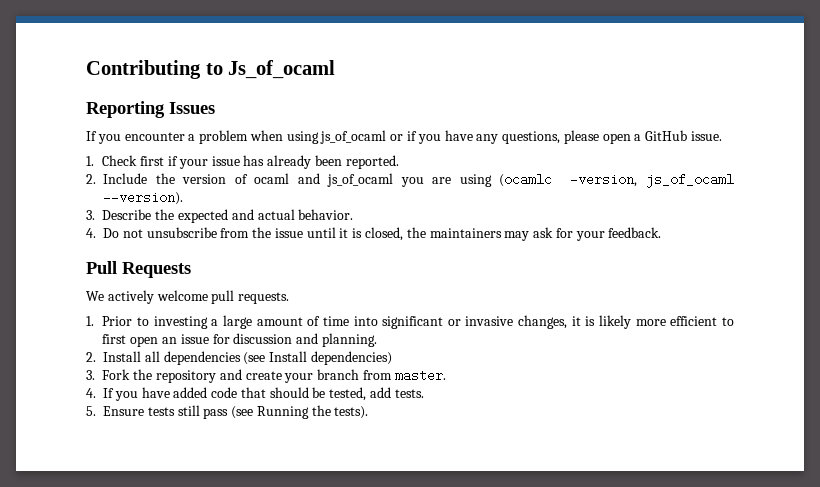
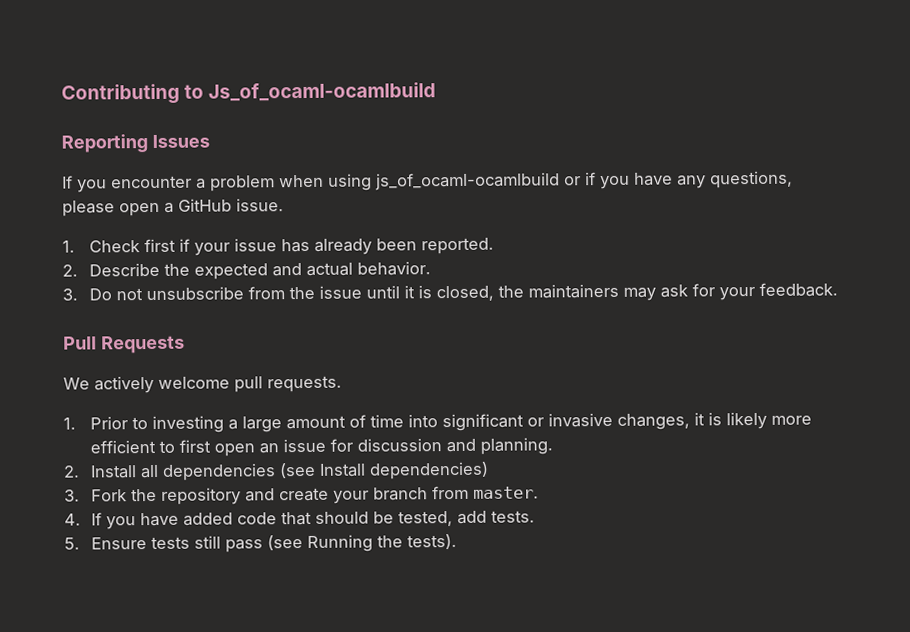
- Contributing to Js_of_ocaml
+ Contributing to Js_of_ocaml-ocamlbuild
- If you encounter a problem when using js_of_ocaml or if you have any questions, please open a GitHub issue.
+ If you encounter a problem when using js_of_ocaml-ocamlbuild or if you have any questions, please open a GitHub issue.
- 2. Include the version of ocaml and js_of_ocaml you are using (ocamlc -version, js_of_ocaml --version).
- 3. Describe the expected and actual behavior.
+ 2. Describe the expected and actual behavior.
- 4. Do not unsubscribe from the issue until it is closed, the maintainers may ask for your feedback.
+ 3. Do not unsubscribe from the issue until it is closed, the maintainers may ask for your feedback.

